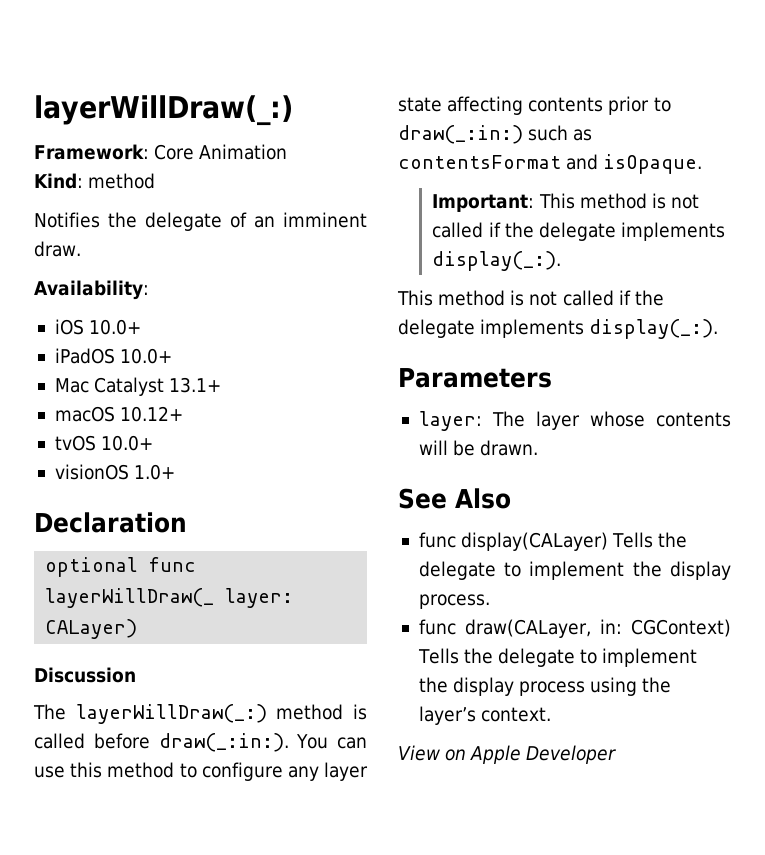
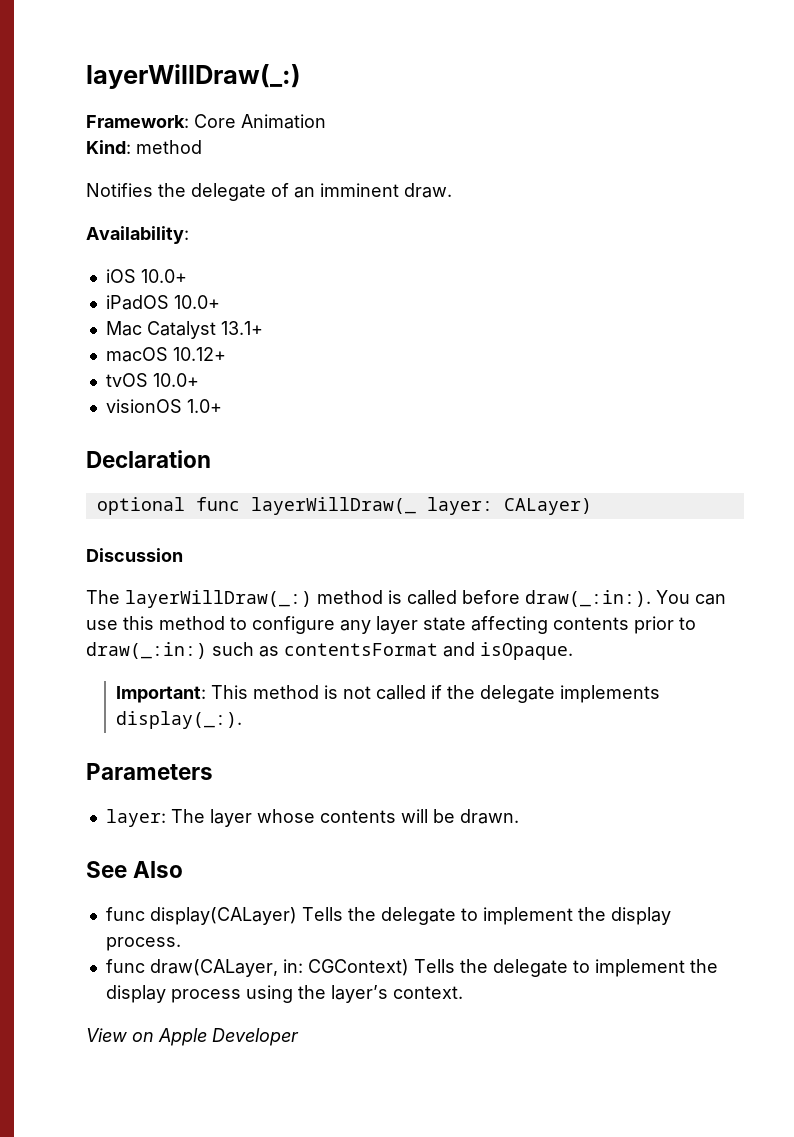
  Important: This method is not called if the delegate implements display(_:).
- This method is not called if the delegate implements display(_:).

